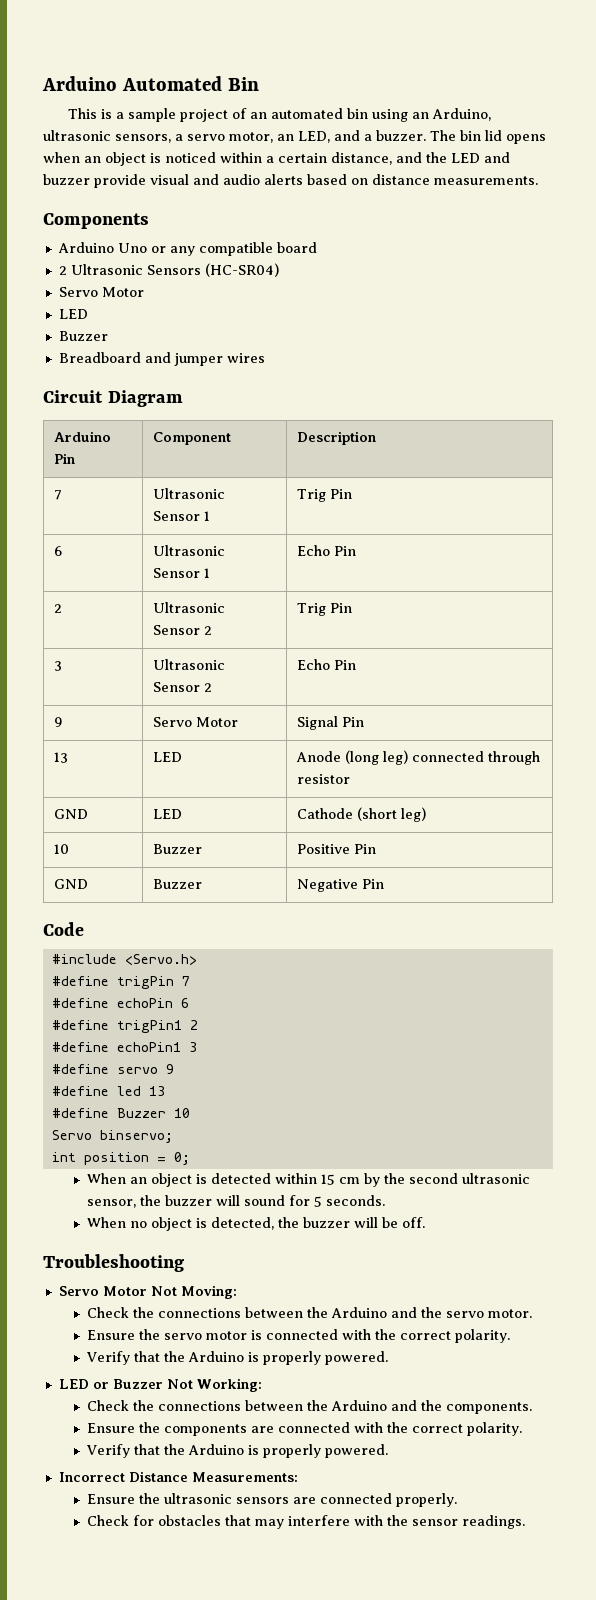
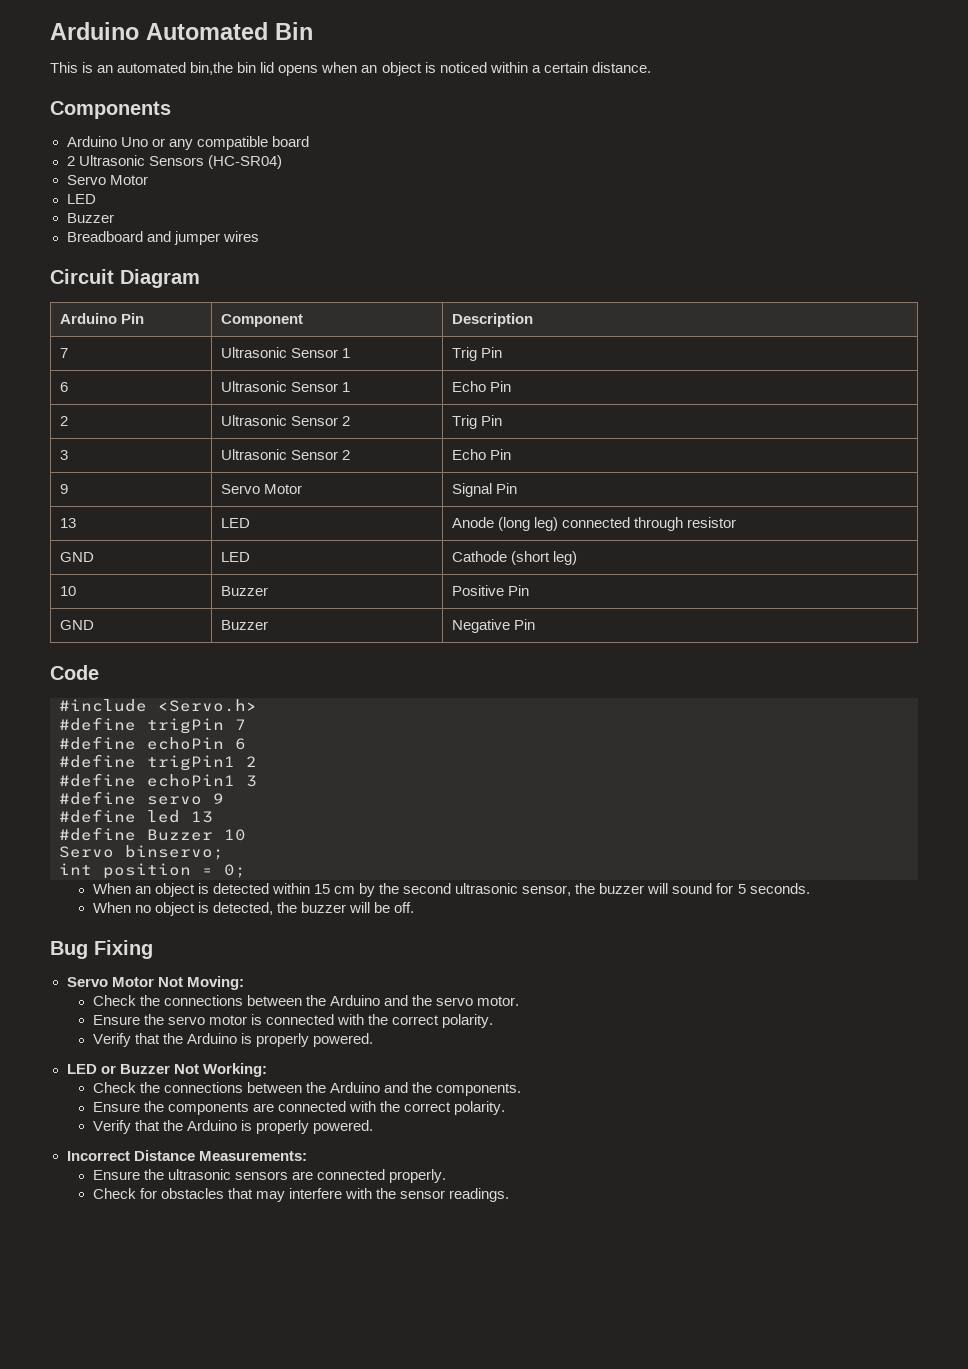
- This is a sample project of an automated bin using an Arduino, ultrasonic sensors, a servo motor, an LED, and a buzzer. The bin lid opens when an object is noticed within a certain distance, and the LED and buzzer provide visual and audio alerts based on distance measurements.
+ This is an automated bin,the bin lid opens when an object is noticed within a certain distance.
- Troubleshooting
+ Bug Fixing

